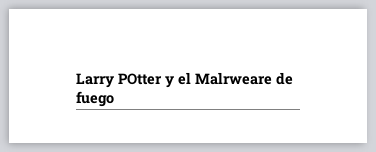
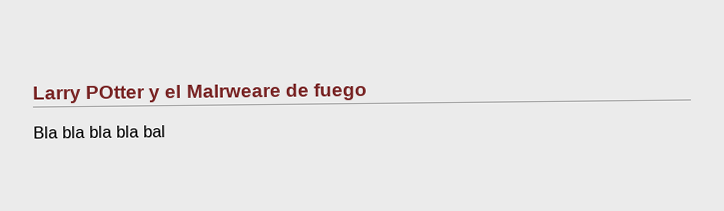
+ Bla bla bla bla bal

